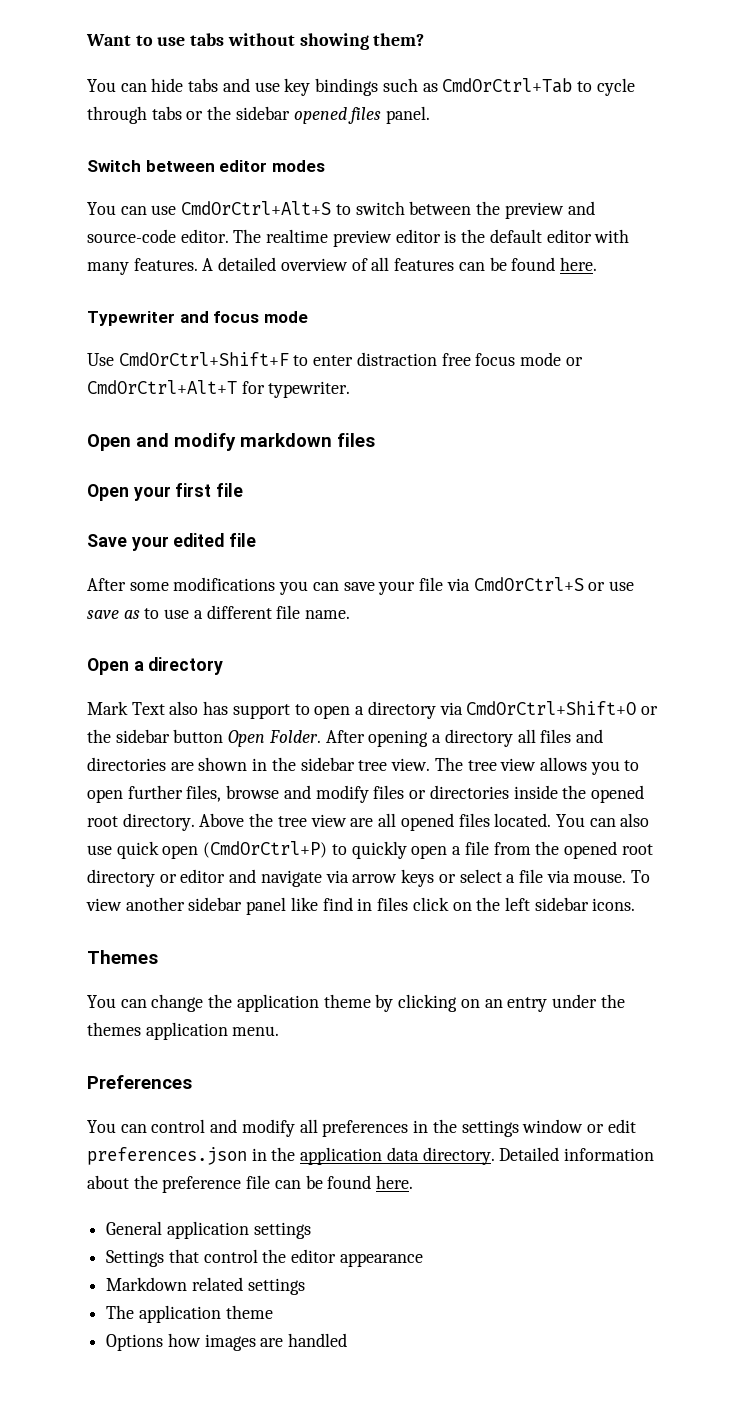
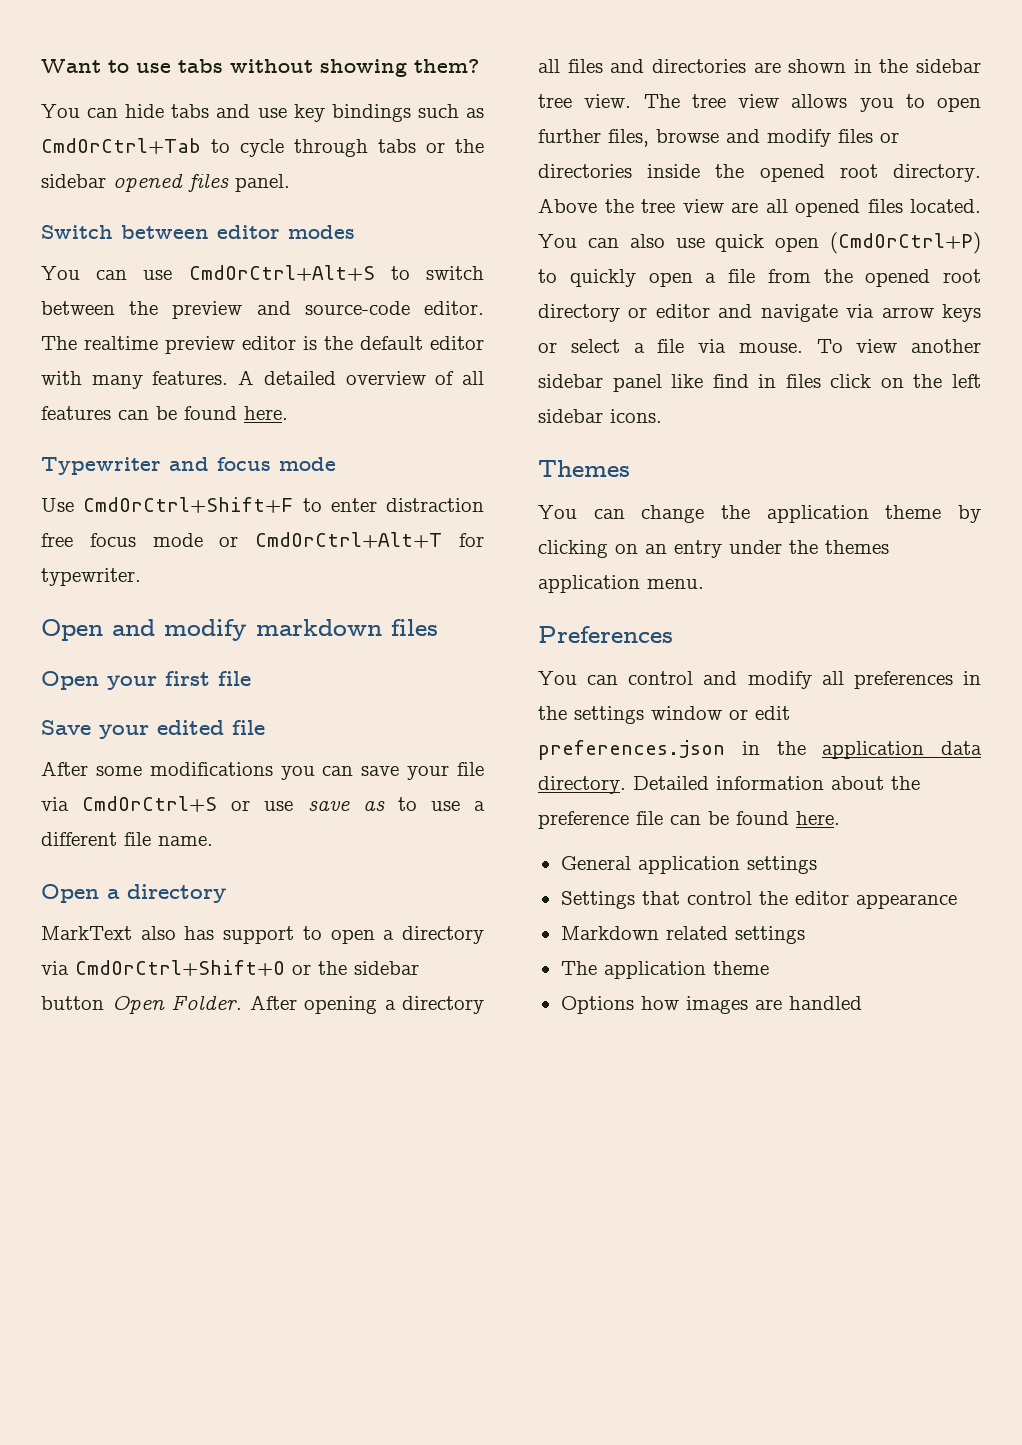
- Mark Text also has support to open a directory via CmdOrCtrl+Shift+O or the sidebar button Open Folder.
+ MarkText also has support to open a directory via CmdOrCtrl+Shift+O or the sidebar button Open Folder.

